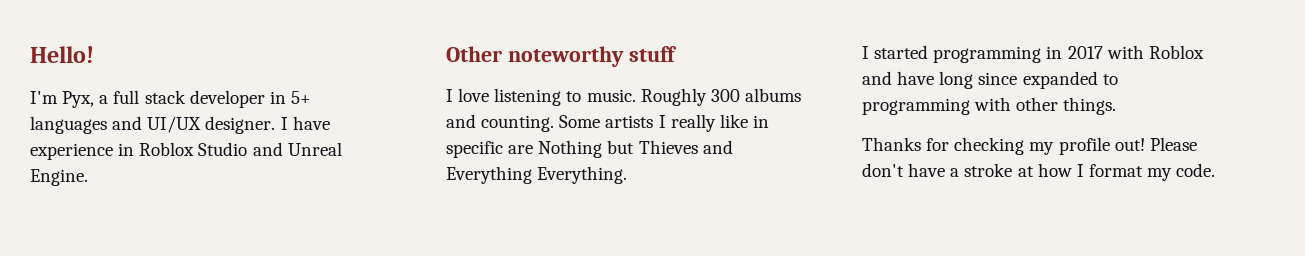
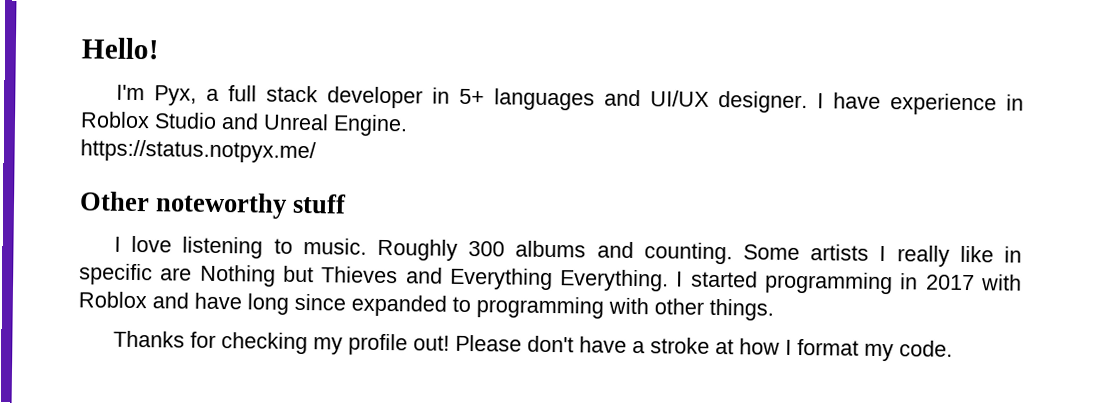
+ https://status.notpyx.me/
- Some artists I really like in specific are Nothing but Thieves and Everything Everything.
- I started programming in 2017 with Roblox and have long since expanded to programming with other things.
+ Some artists I really like in specific are Nothing but Thieves and Everything Everything. I started programming in 2017 with Roblox and have long since expanded to programming with other things.

